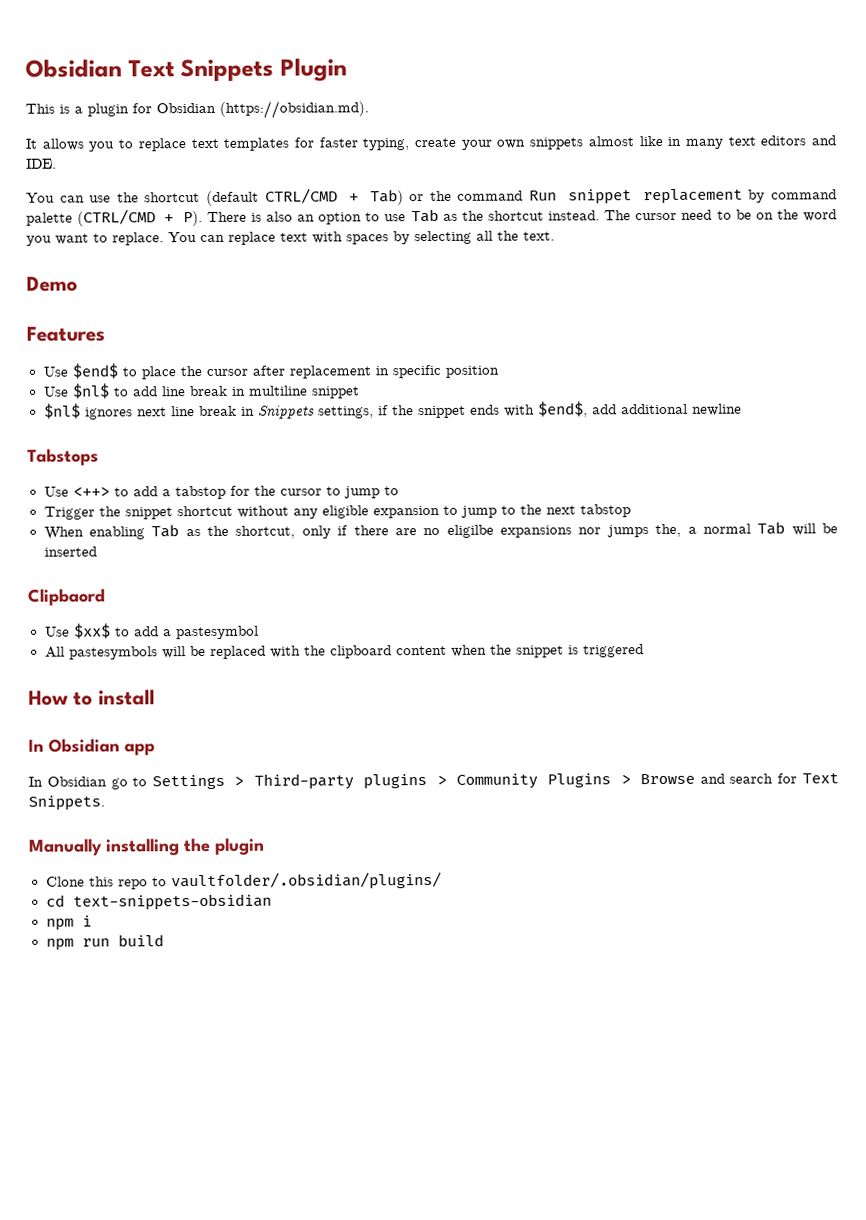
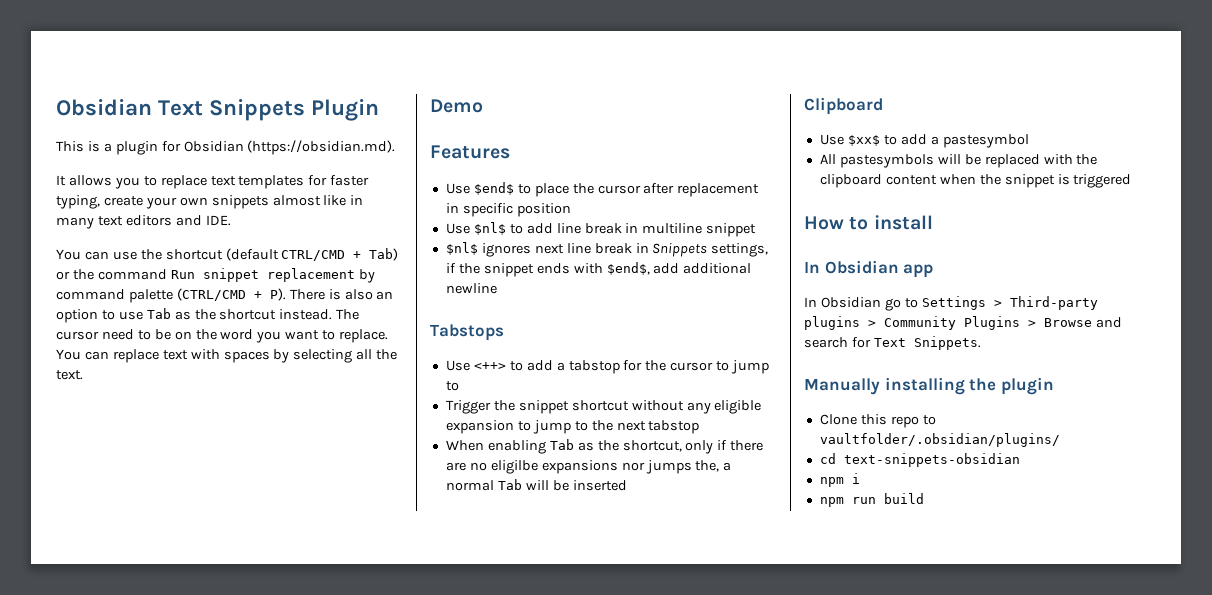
- Clipbaord
+ Clipboard

